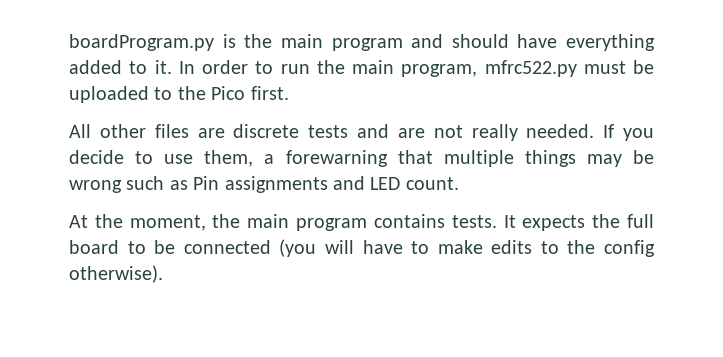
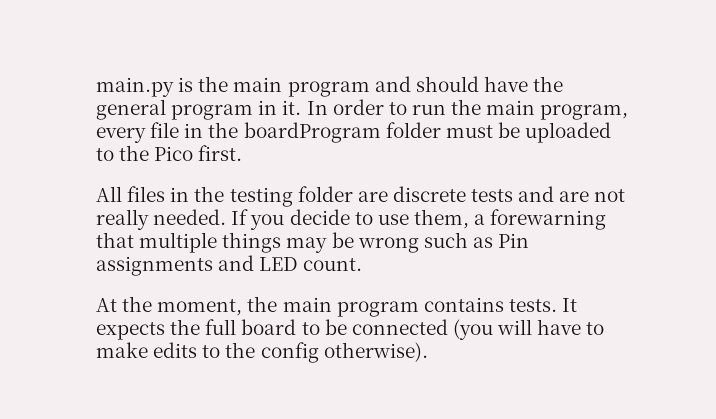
- boardProgram.py is the main program and should have everything added to it.
+ main.py is the main program and should have the general program in it.
- In order to run the main program, mfrc522.py must be uploaded to the Pico first.
+ In order to run the main program, every file in the boardProgram folder must be uploaded to the Pico first.
- All other files are discrete tests and are not really needed.
+ All files in the testing folder are discrete tests and are not really needed.

